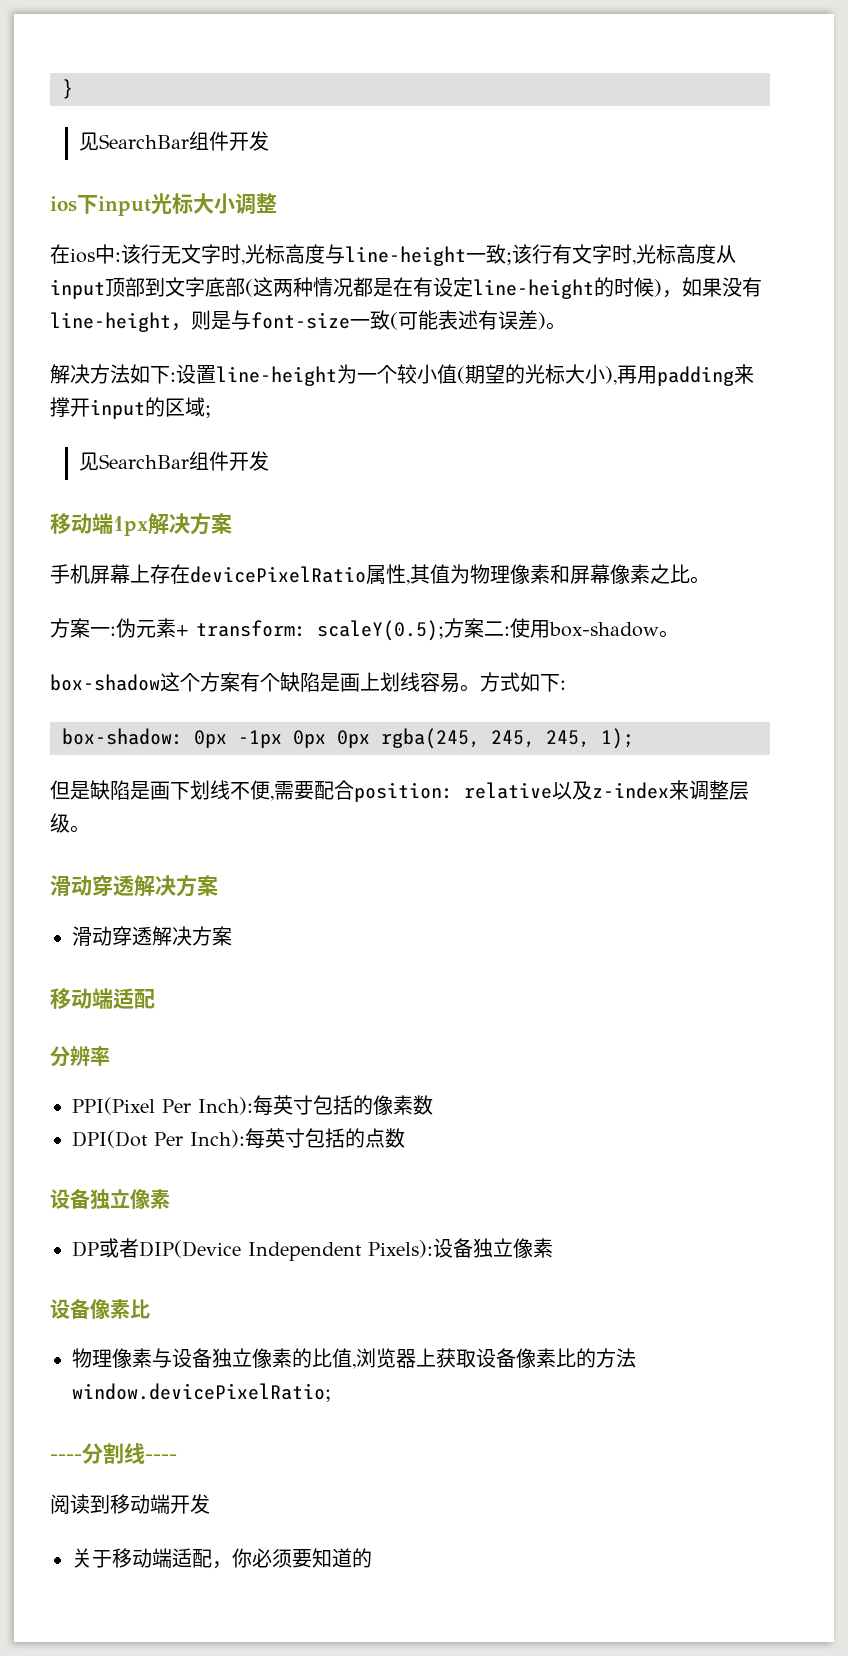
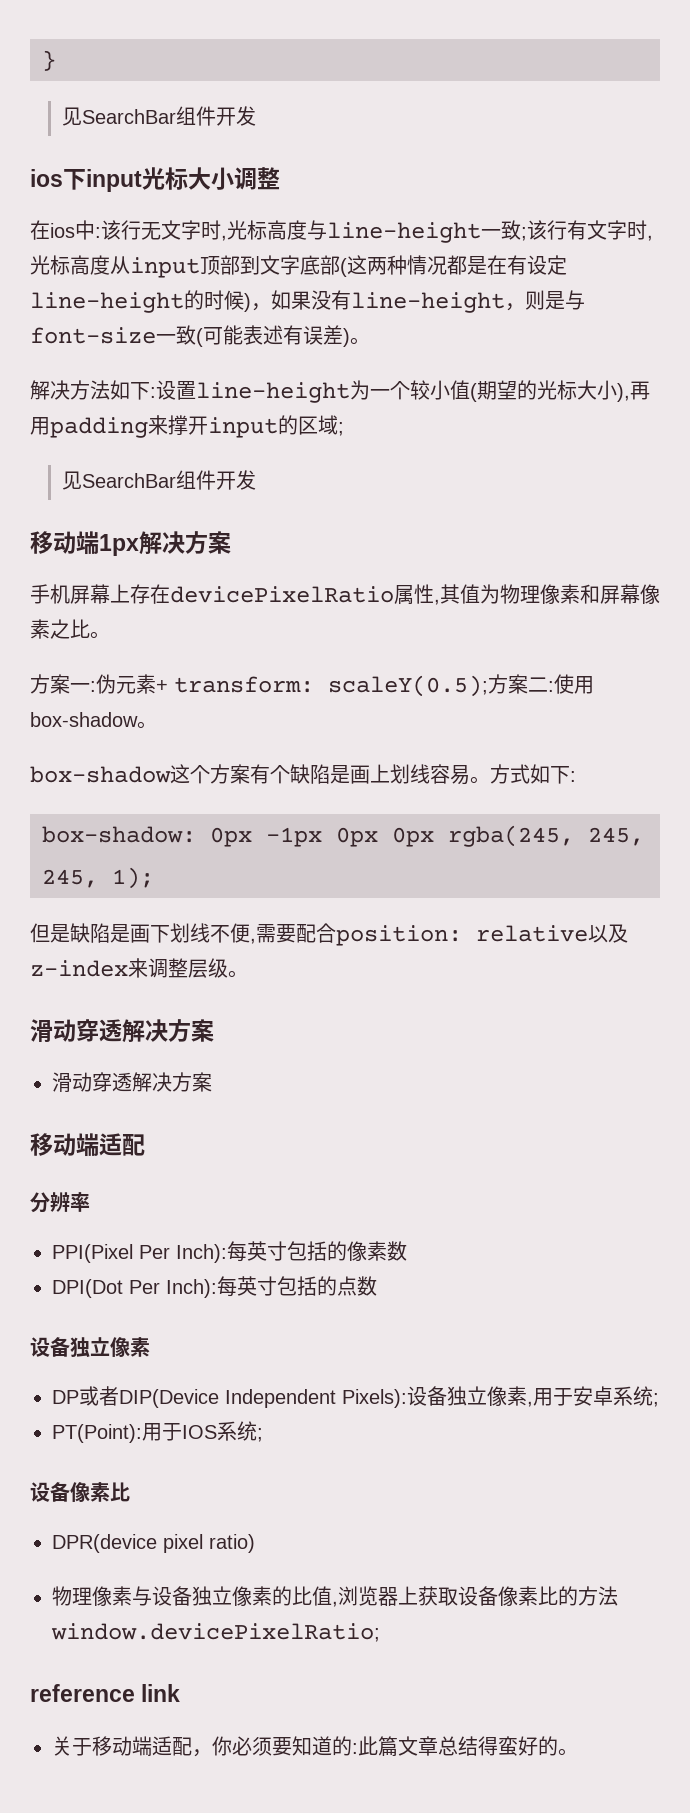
- DP或者DIP(Device Independent Pixels):设备独立像素
+ DP或者DIP(Device Independent Pixels):设备独立像素,用于安卓系统;
+ PT(Point):用于IOS系统;
  设备像素比
+ DPR(device pixel ratio)
- ----分割线----
- 阅读到移动端开发
+ reference link
- 关于移动端适配，你必须要知道的
+ 关于移动端适配，你必须要知道的:此篇文章总结得蛮好的。

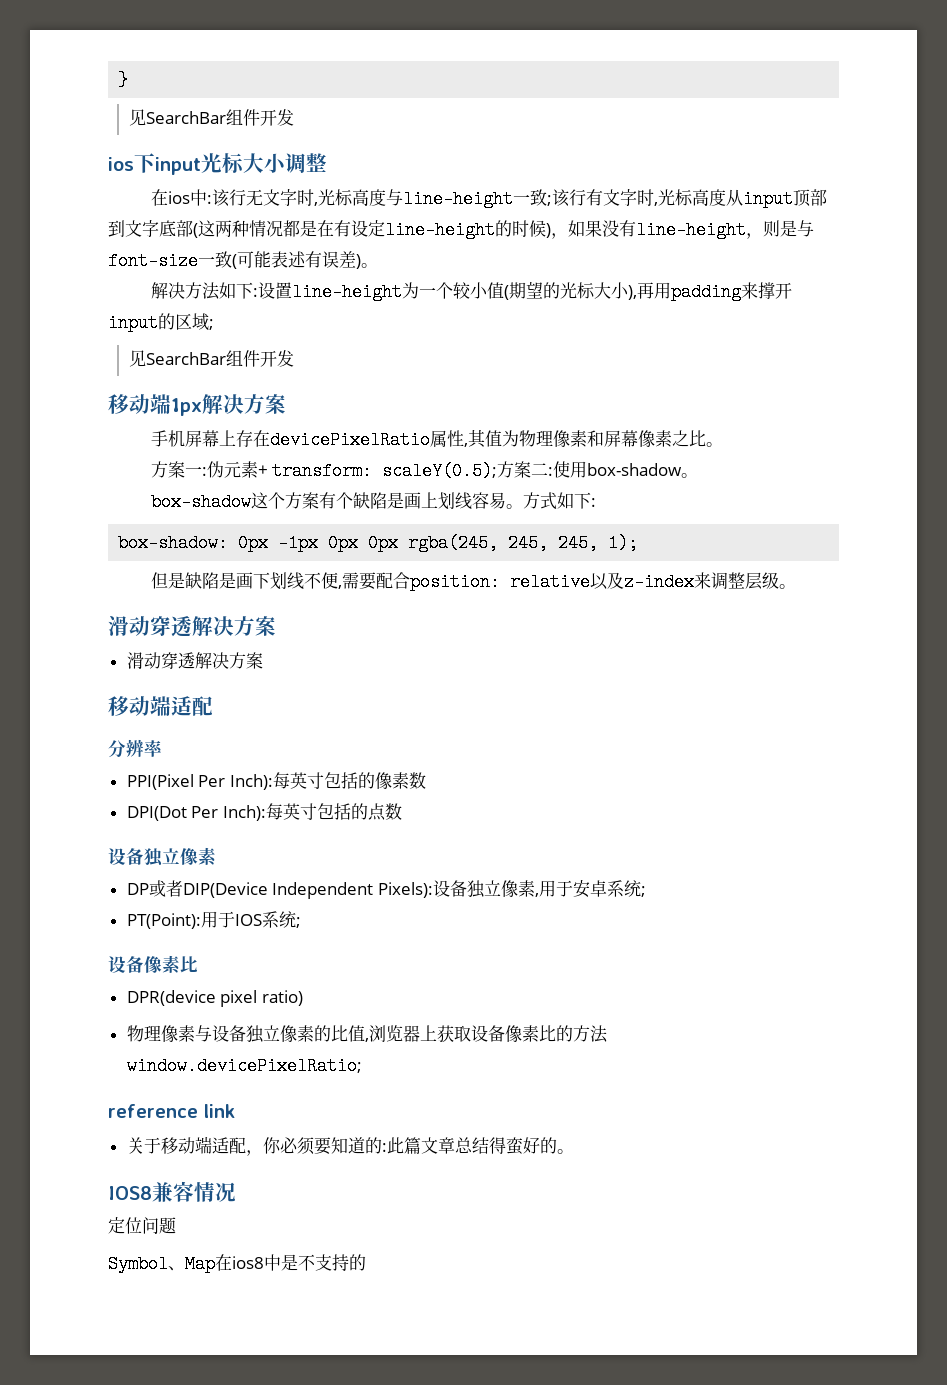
+ IOS8兼容情况
+ 定位问题
+ Symbol、Map在ios8中是不支持的

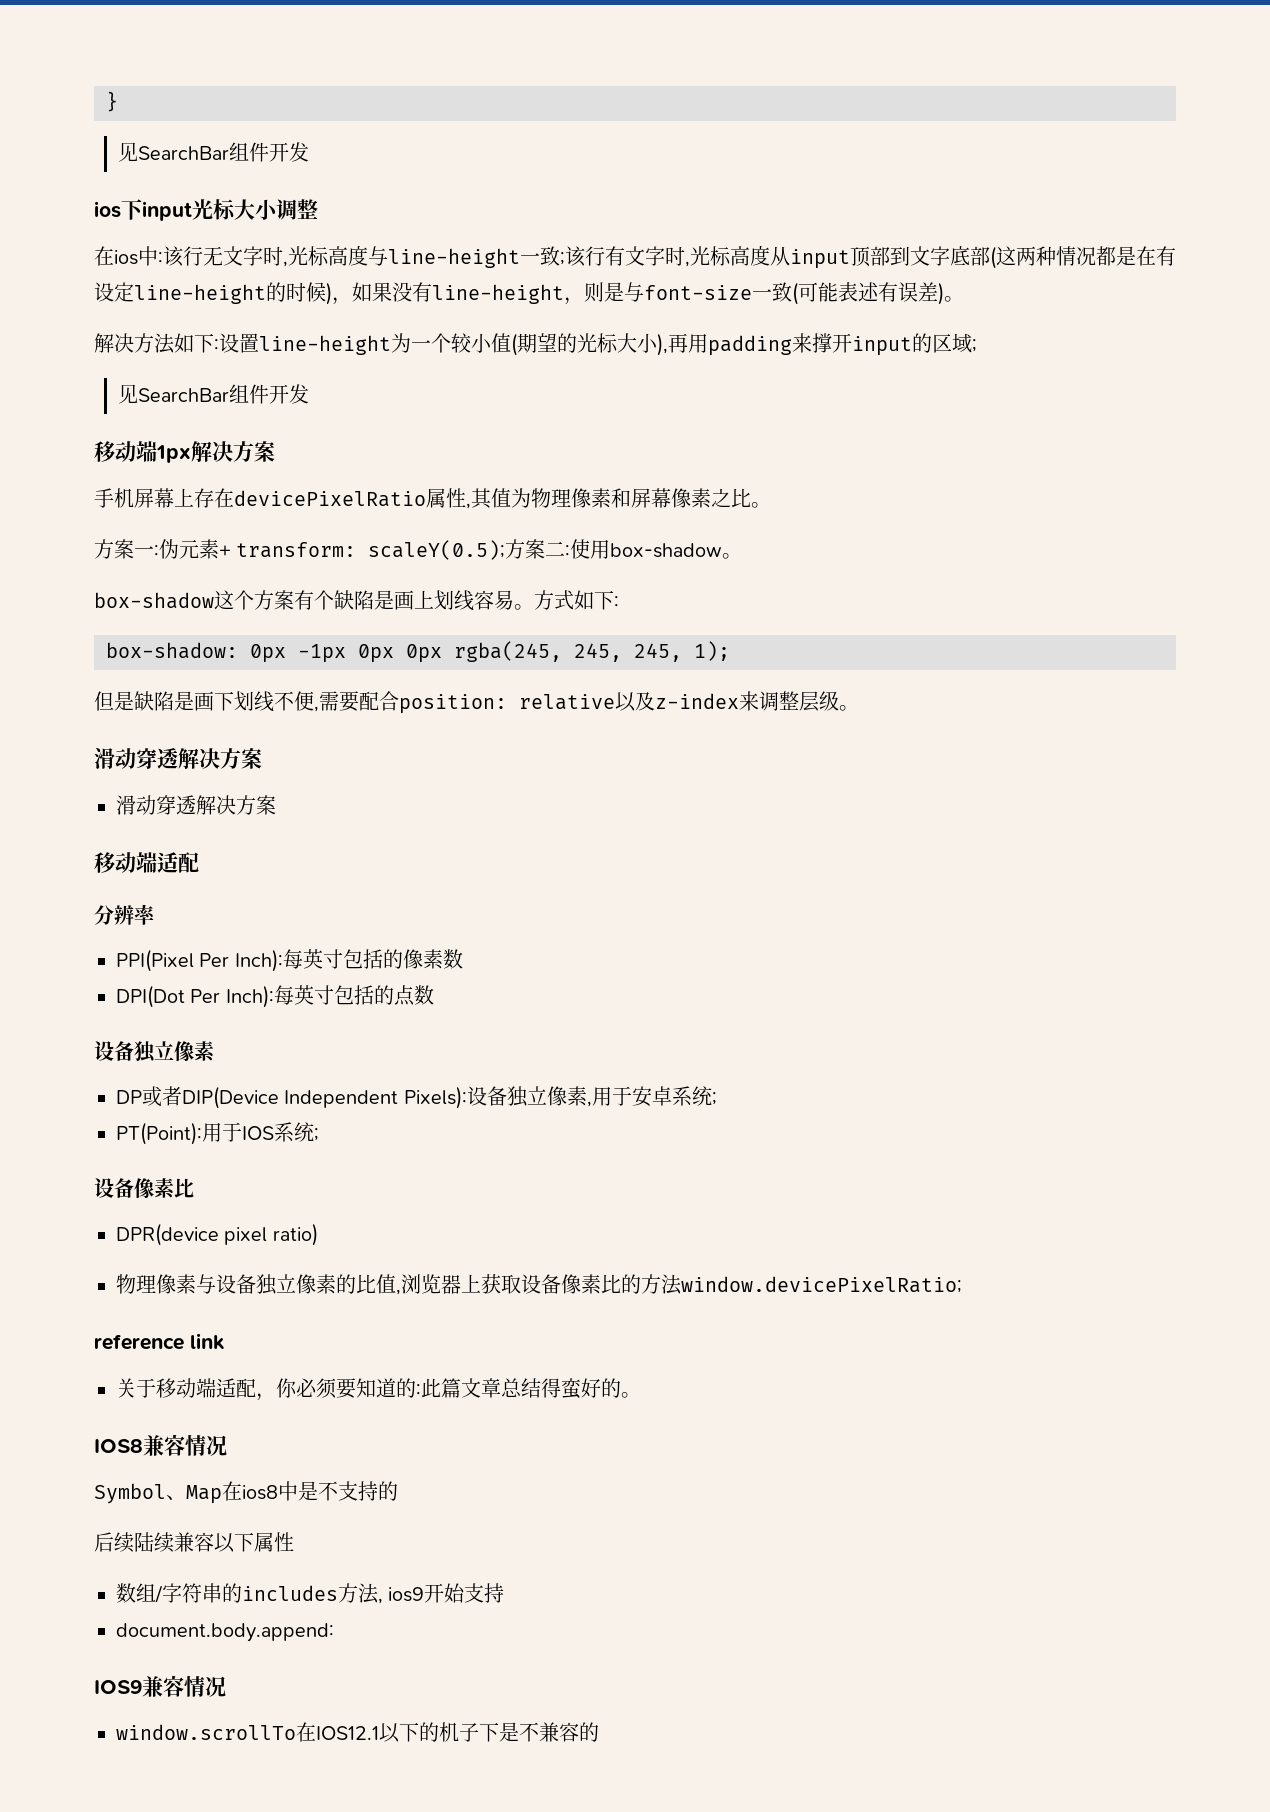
- 定位问题
+ 后续陆续兼容以下属性
+ 数组/字符串的includes方法, ios9开始支持
+ document.body.append:
+ IOS9兼容情况
+ window.scrollTo在IOS12.1以下的机子下是不兼容的

